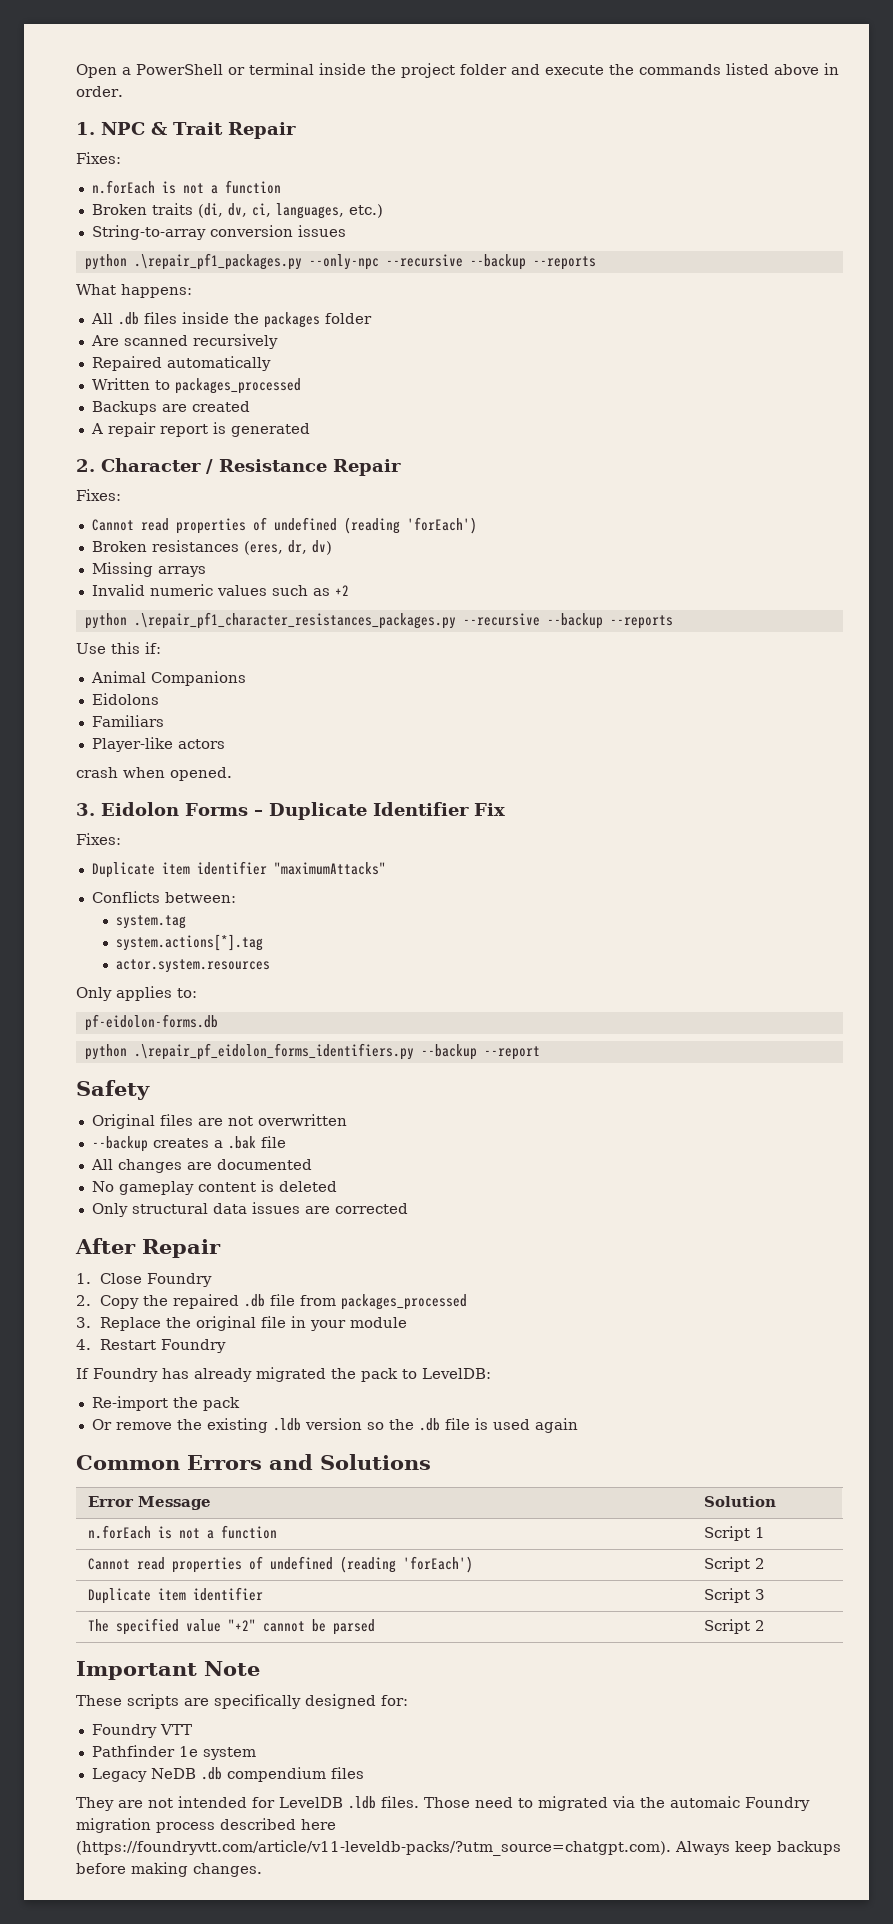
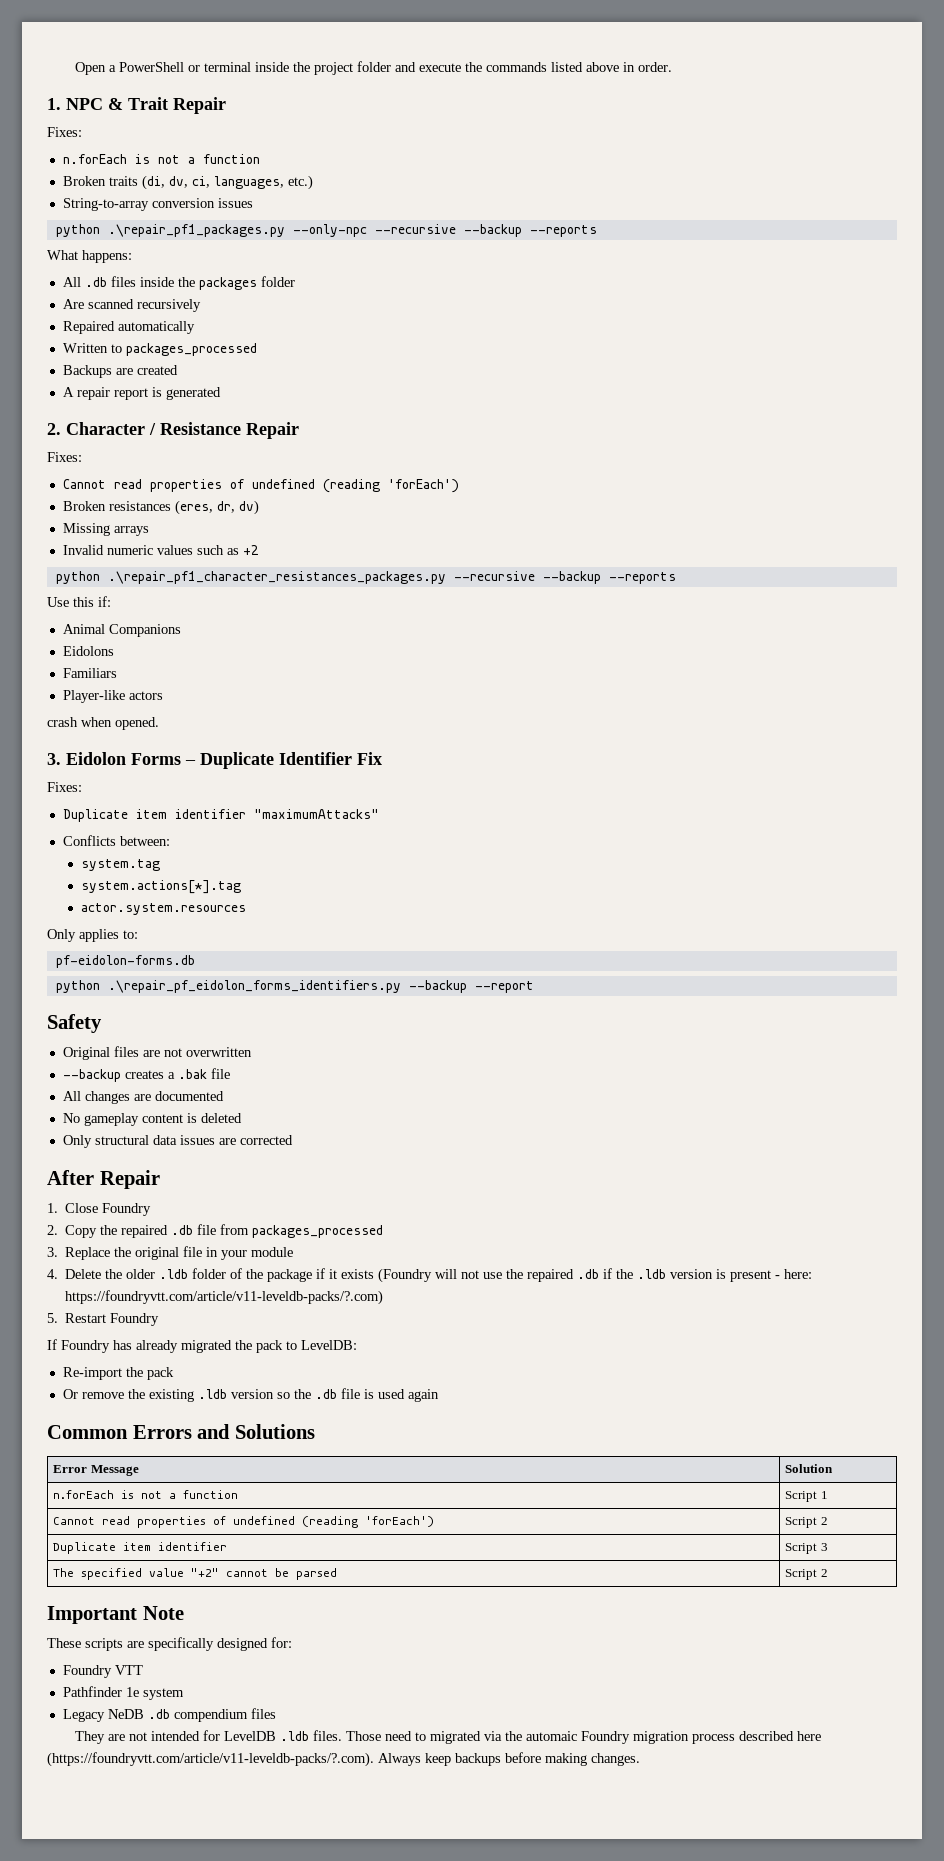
- 4. Restart Foundry
+ 4. Delete the older .ldb folder of the package if it exists (Foundry will not use the repaired .db if the .ldb version is present - here: https://foundryvtt.com/article/v11-leveldb-packs/?.com)
+ 5. Restart Foundry
- Those need to migrated via the automaic Foundry migration process described here (https://foundryvtt.com/article/v11-leveldb-packs/?utm_source=chatgpt.com). Always keep backups before making changes.
+ Those need to migrated via the automaic Foundry migration process described here (https://foundryvtt.com/article/v11-leveldb-packs/?.com). Always keep backups before making changes.

